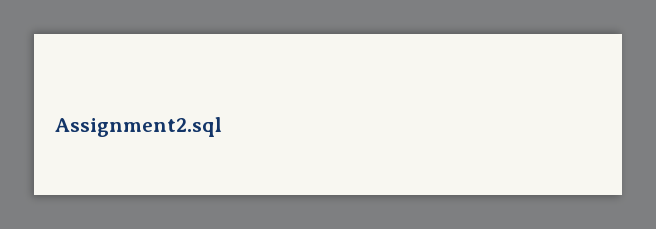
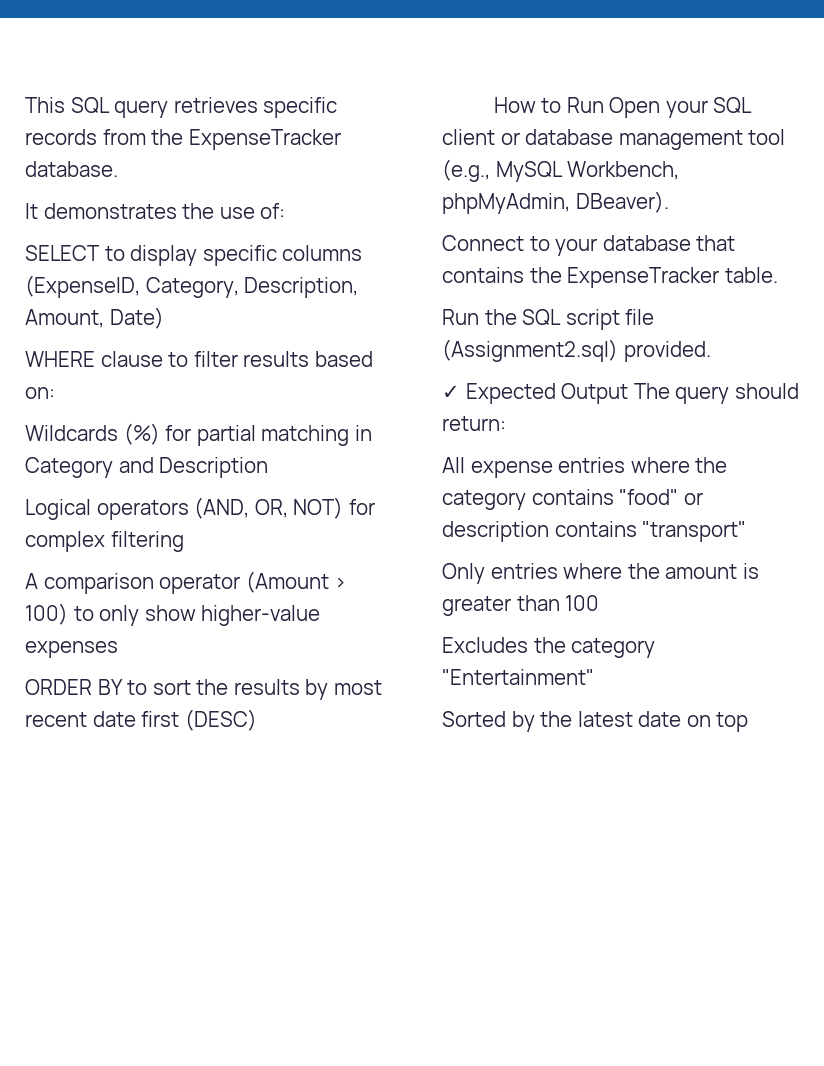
- Assignment2.sql
+ This SQL query retrieves specific records from the ExpenseTracker database.
+ It demonstrates the use of:
+ SELECT to display specific columns (ExpenseID, Category, Description, Amount, Date)
+ WHERE clause to filter results based on:
+ Wildcards (%) for partial matching in Category and Description
+ Logical operators (AND, OR, NOT) for complex filtering
+ A comparison operator (Amount > 100) to only show higher-value expenses
+ ORDER BY to sort the results by most recent date first (DESC)
+ How to Run Open your SQL client or database management tool (e.g., MySQL Workbench, phpMyAdmin, DBeaver).
+ Connect to your database that contains the ExpenseTracker table.
+ Run the SQL script file (Assignment2.sql) provided.
+ ✓ Expected Output The query should return:
+ All expense entries where the category contains "food" or description contains "transport"
+ Only entries where the amount is greater than 100
+ Excludes the category "Entertainment"
+ Sorted by the latest date on top

